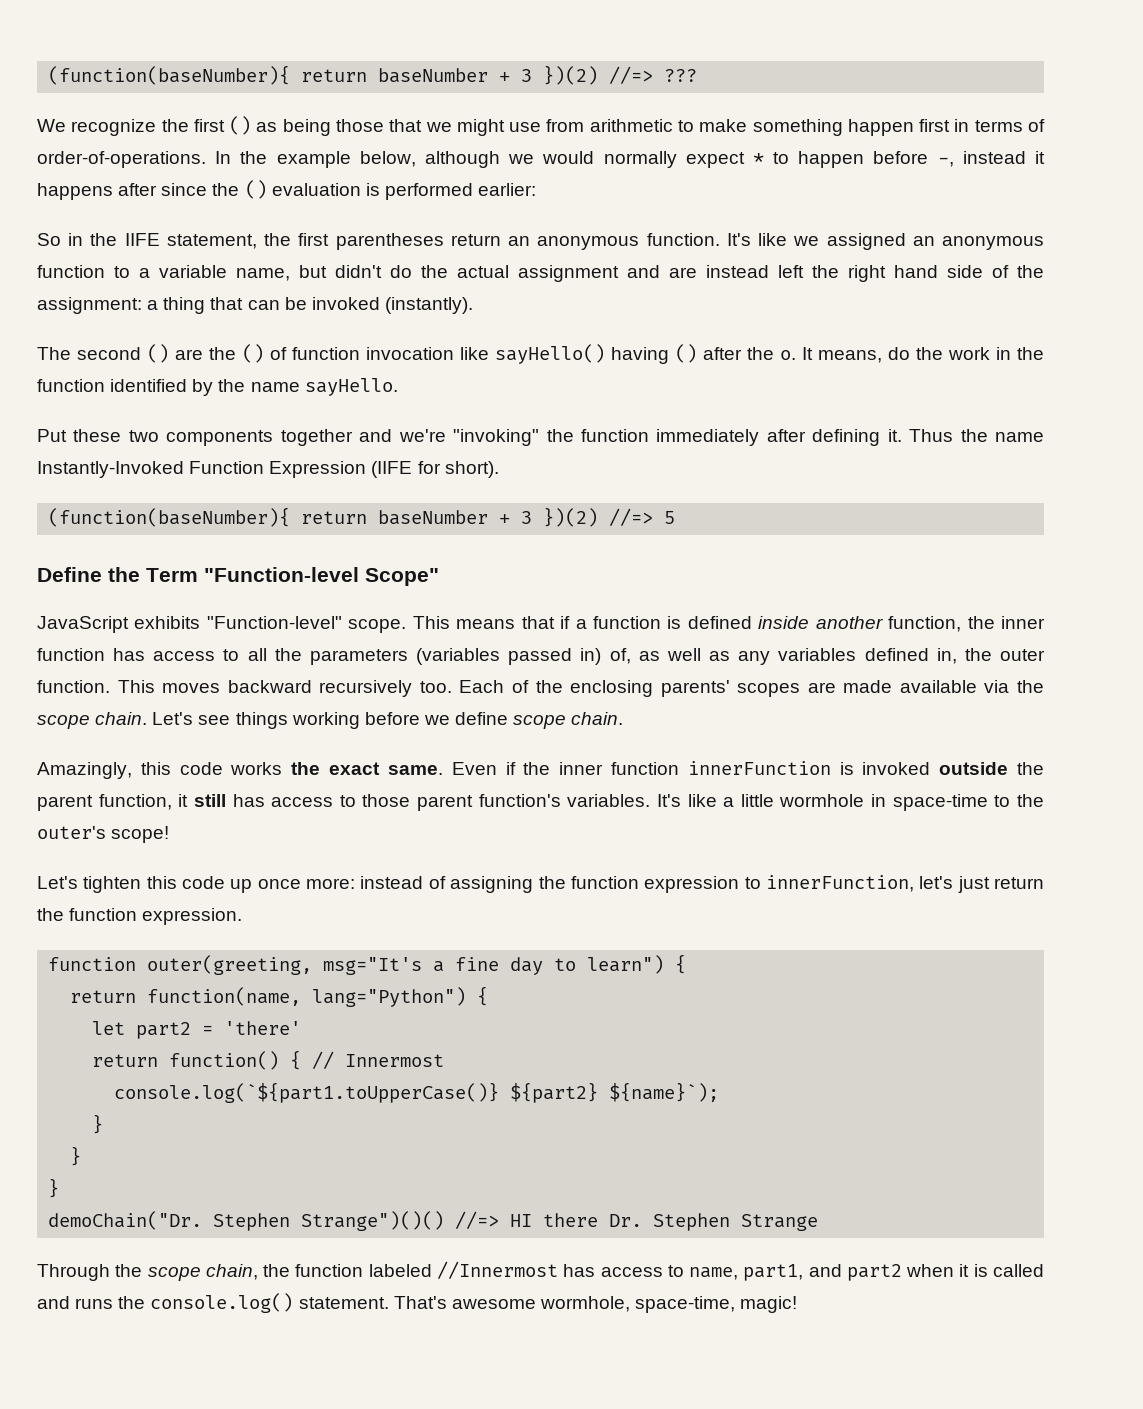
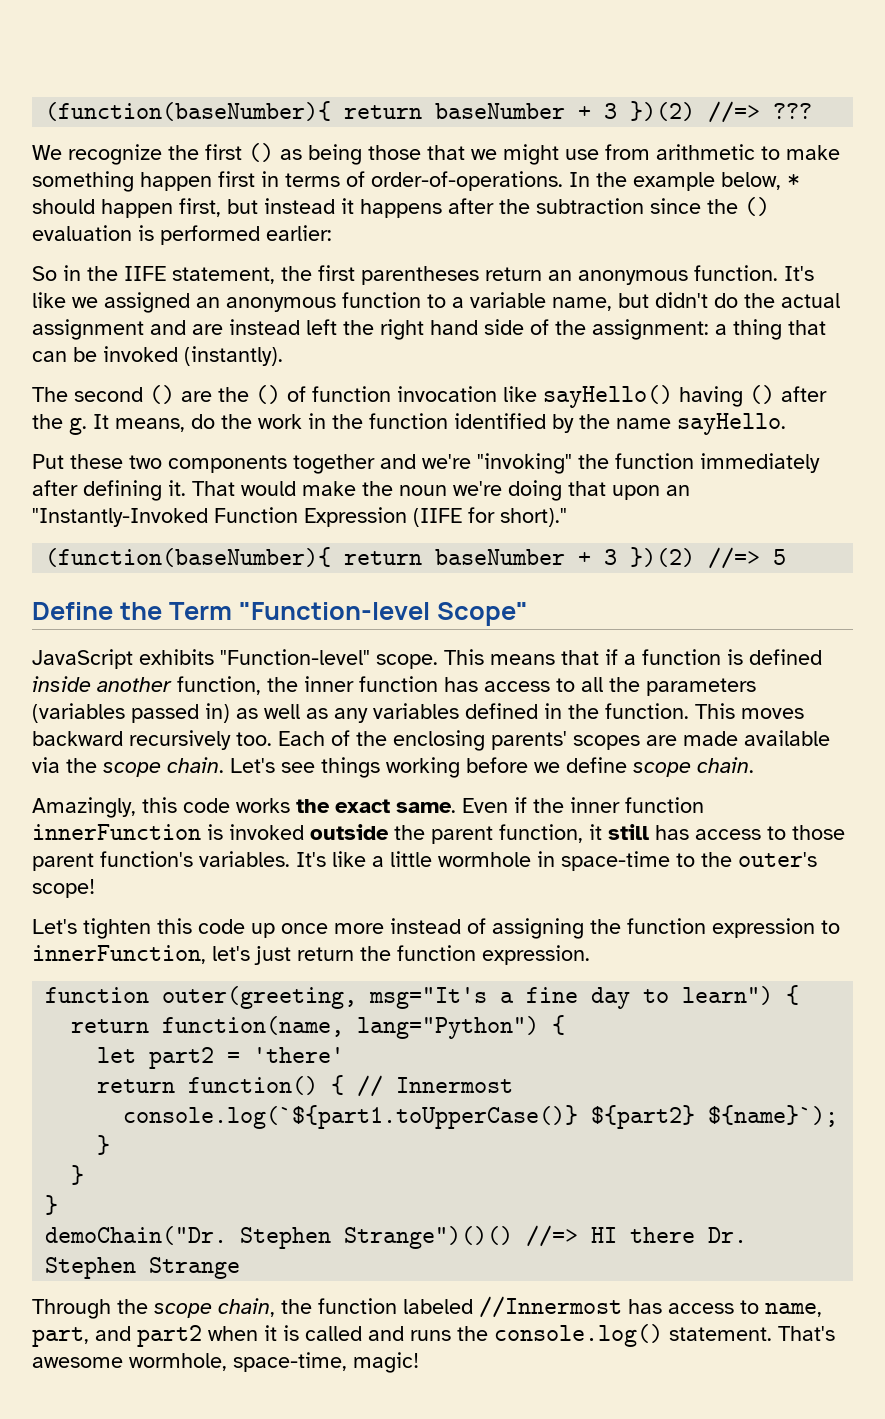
- In the example below, although we would normally expect * to happen before -, instead it happens after since the () evaluation is performed earlier:
+ In the example below, * should happen first, but instead it happens after the subtraction since the () evaluation is performed earlier:
- The second () are the () of function invocation like sayHello() having () after the o.
+ The second () are the () of function invocation like sayHello() having () after the g.
- Thus the name Instantly-Invoked Function Expression (IIFE for short).
+ That would make the noun we're doing that upon an "Instantly-Invoked Function Expression (IIFE for short)."
- This means that if a function is defined inside another function, the inner function has access to all the parameters (variables passed in) of, as well as any variables defined in, the outer function.
+ This means that if a function is defined inside another function, the inner function has access to all the parameters (variables passed in) as well as any variables defined in the function.
- Let's tighten this code up once more: instead of assigning the function expression to innerFunction, let's just return the function expression.
+ Let's tighten this code up once more instead of assigning the function expression to innerFunction, let's just return the function expression.
- Through the scope chain, the function labeled //Innermost has access to name, part1, and part2 when it is called and runs the console.log() statement.
+ Through the scope chain, the function labeled //Innermost has access to name, part, and part2 when it is called and runs the console.log() statement.

